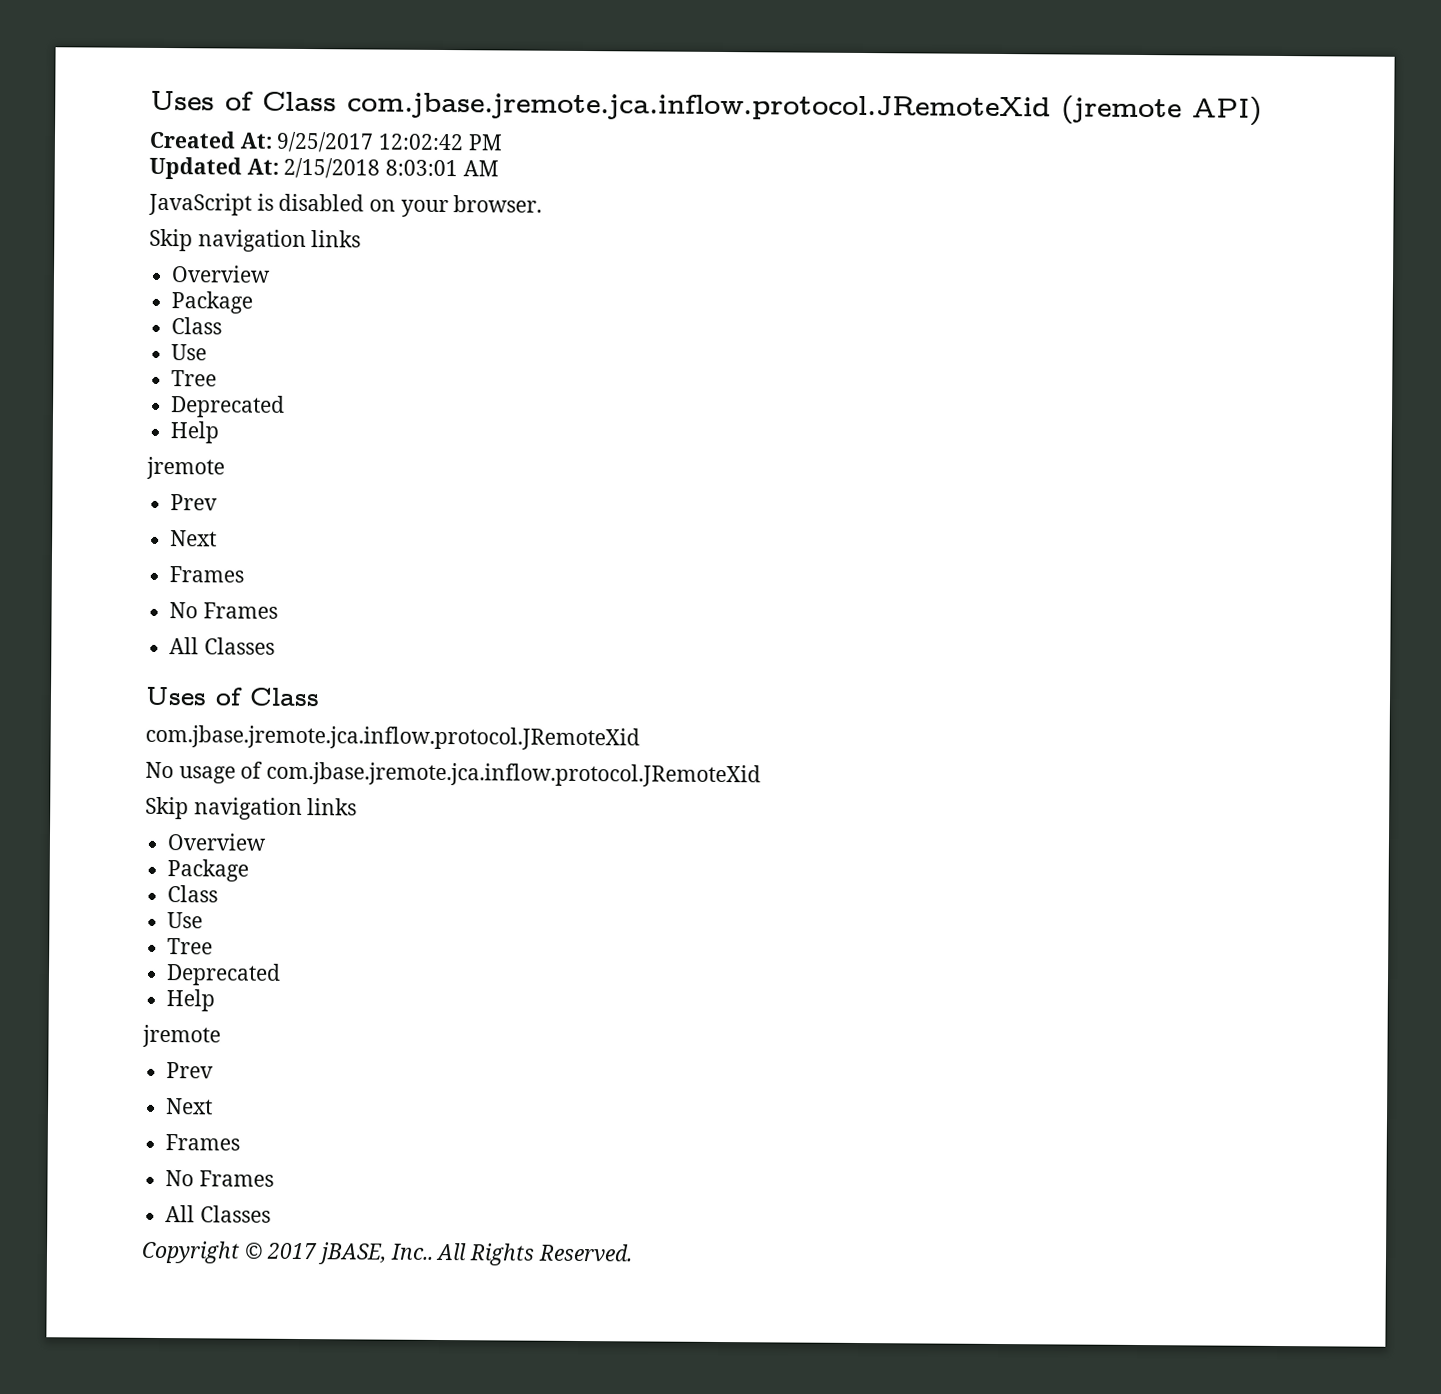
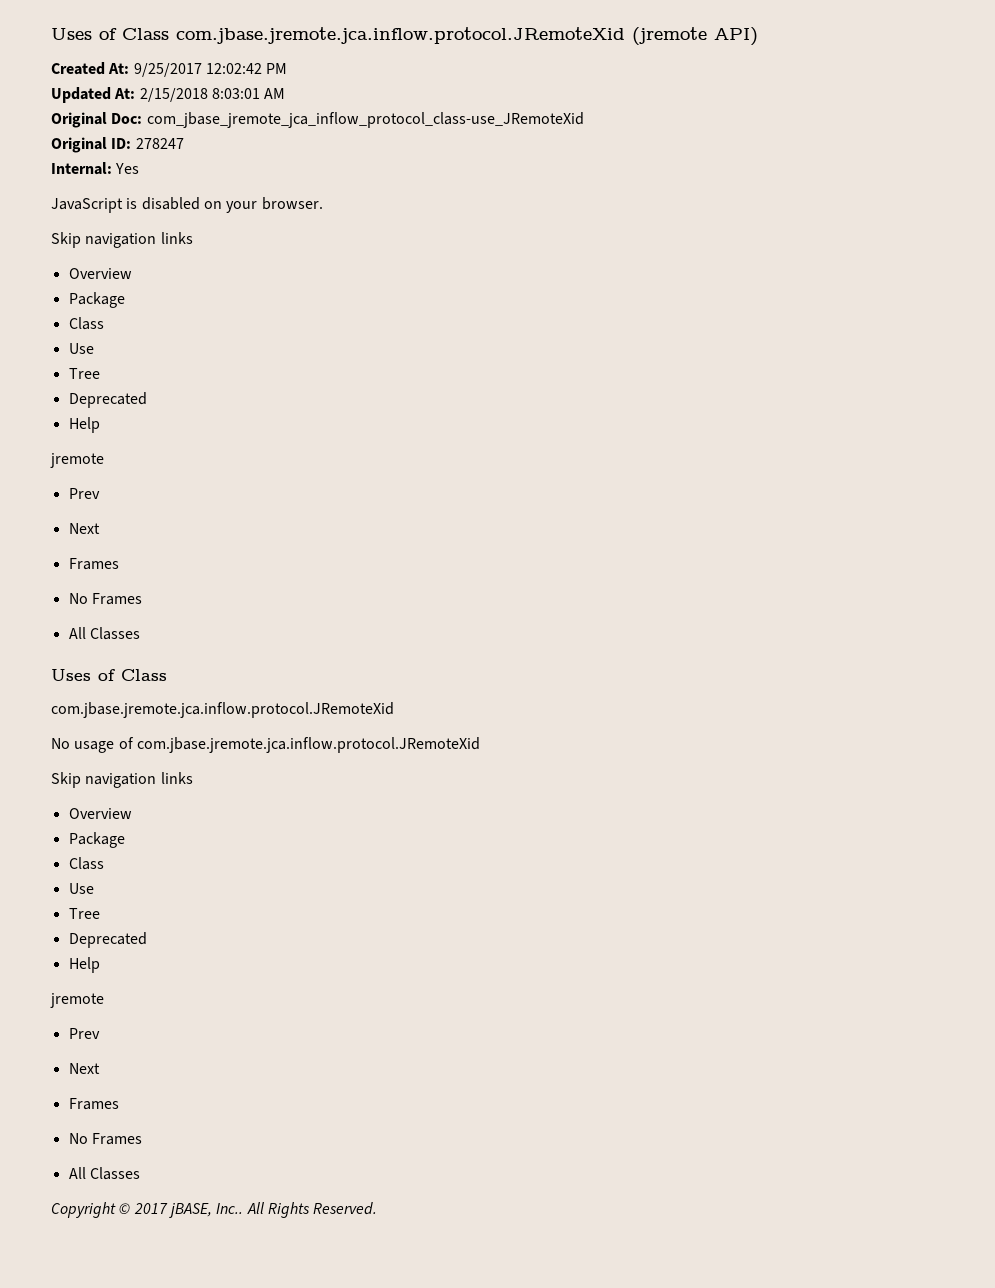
+ Original Doc: com_jbase_jremote_jca_inflow_protocol_class-use_JRemoteXid
+ Original ID: 278247
+ Internal: Yes

